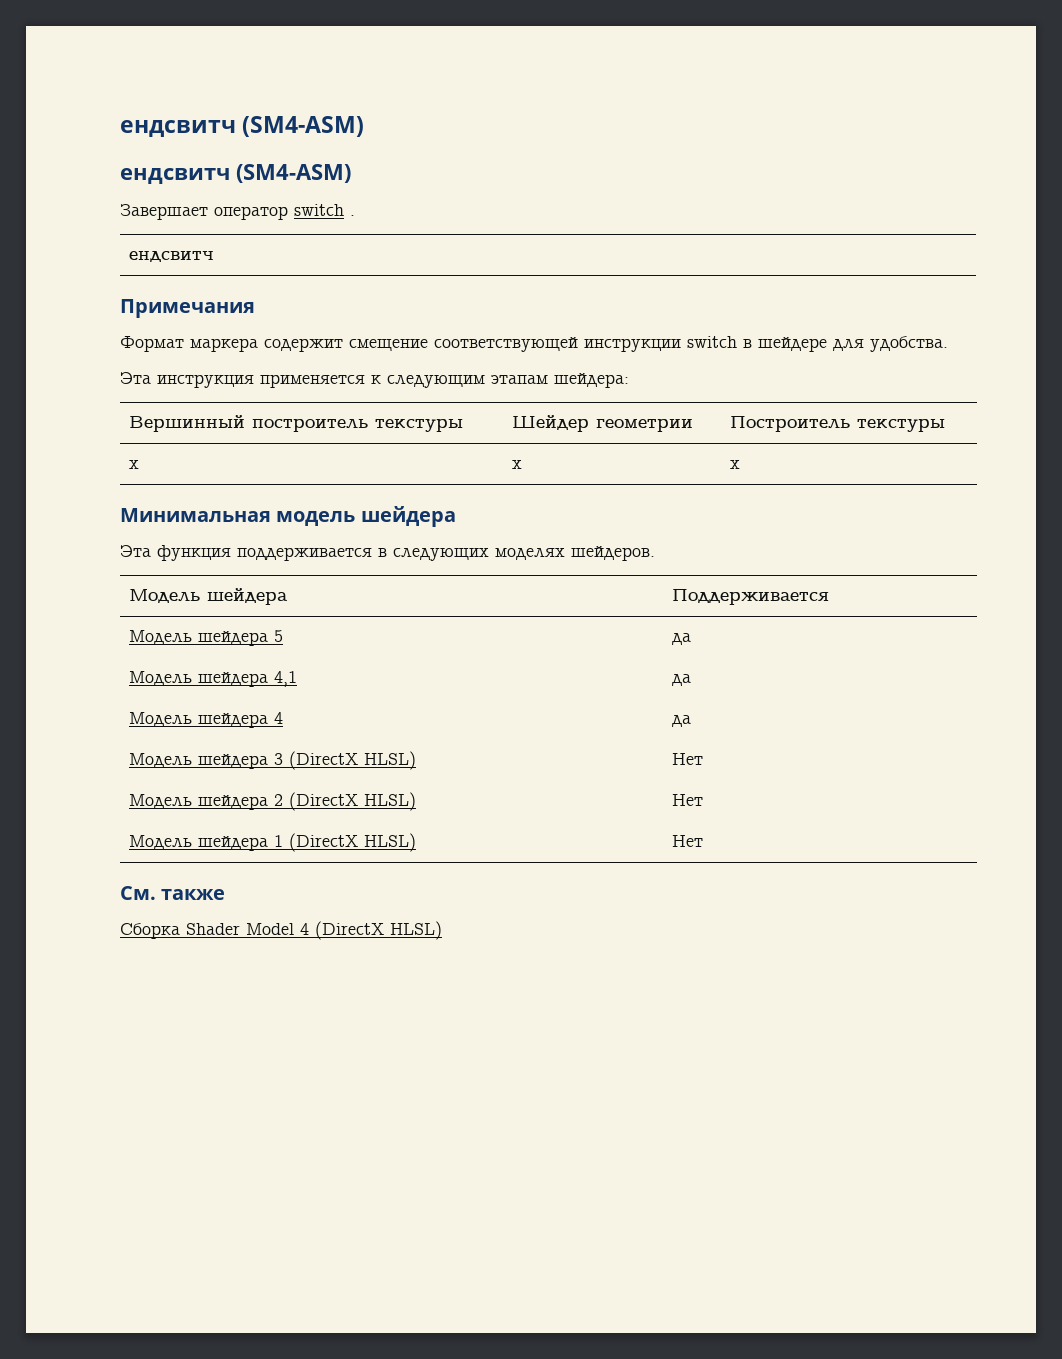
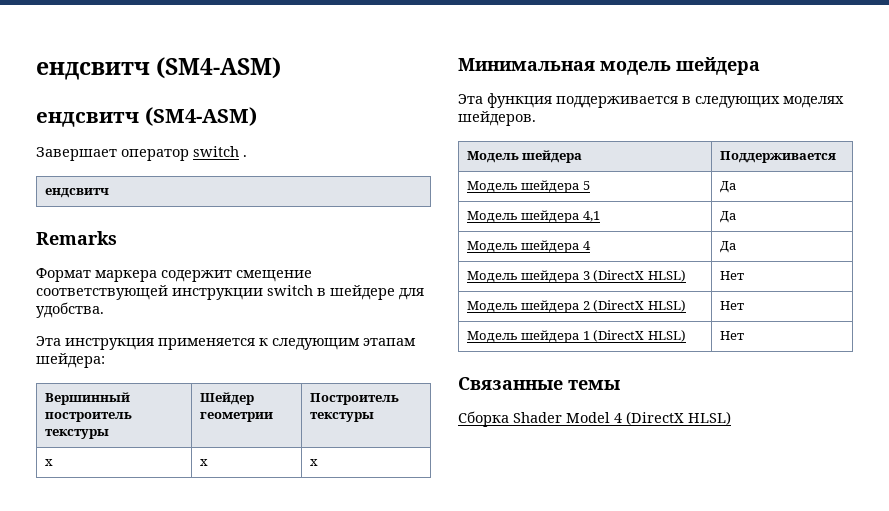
- Примечания
+ Remarks
- Модель шейдера 5 | да
+ Модель шейдера 5 | Да
- Модель шейдера 4,1 | да
+ Модель шейдера 4,1 | Да
- Модель шейдера 4 | да
+ Модель шейдера 4 | Да
- См. также
+ Связанные темы

